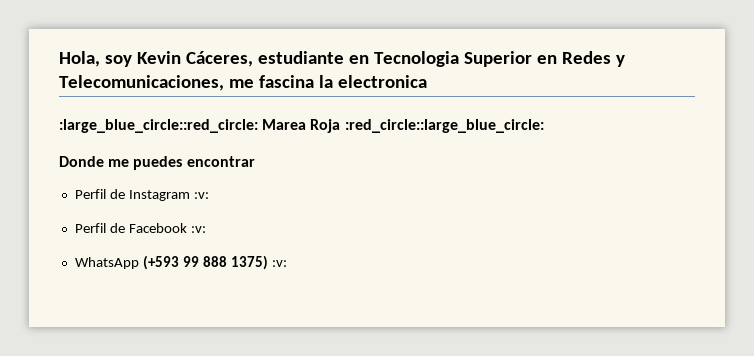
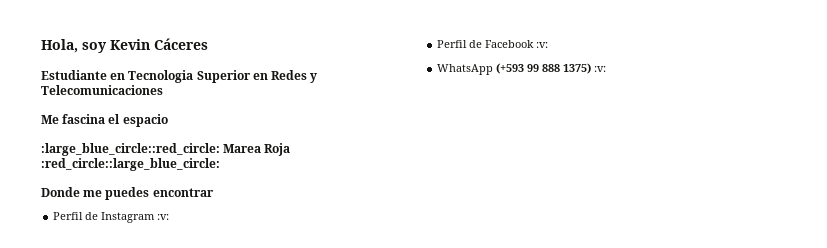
- Hola, soy Kevin Cáceres, estudiante en Tecnologia Superior en Redes y Telecomunicaciones, me fascina la electronica
+ Hola, soy Kevin Cáceres
+ Estudiante en Tecnologia Superior en Redes y Telecomunicaciones
+ Me fascina el espacio

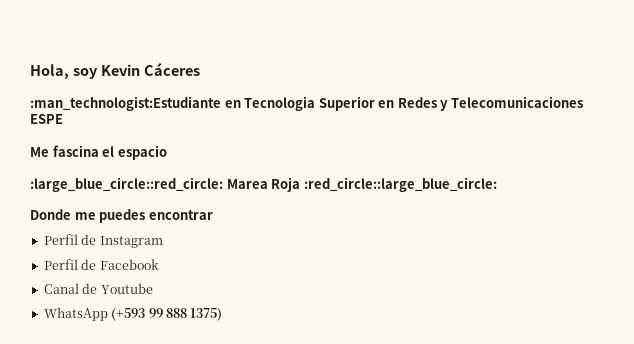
- Estudiante en Tecnologia Superior en Redes y Telecomunicaciones
+ :man_technologist:Estudiante en Tecnologia Superior en Redes y Telecomunicaciones ESPE
- Perfil de Instagram :v:
+ Perfil de Instagram
- Perfil de Facebook :v:
+ Perfil de Facebook
+ Canal de Youtube
- WhatsApp (+593 99 888 1375) :v:
+ WhatsApp (+593 99 888 1375)

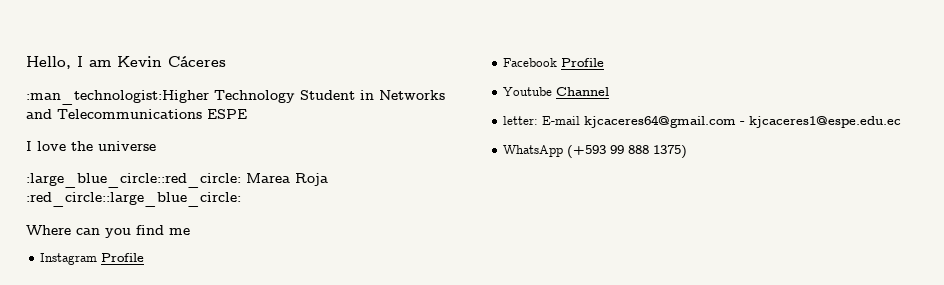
- Hola, soy Kevin Cáceres
+ Hello, I am Kevin Cáceres
- :man_technologist:Estudiante en Tecnologia Superior en Redes y Telecomunicaciones ESPE
- Me fascina el espacio
+ :man_technologist:Higher Technology Student in Networks and Telecommunications ESPE
+ I love the universe
  :large_blue_circle::red_circle: Marea Roja :red_circle::large_blue_circle:
- Donde me puedes encontrar
- Perfil de Instagram
- Perfil de Facebook
- Canal de Youtube
+ Where can you find me
+ Instagram Profile
+ Facebook Profile
+ Youtube Channel
+ letter: E-mail kjcaceres64@gmail.com - kjcaceres1@espe.edu.ec

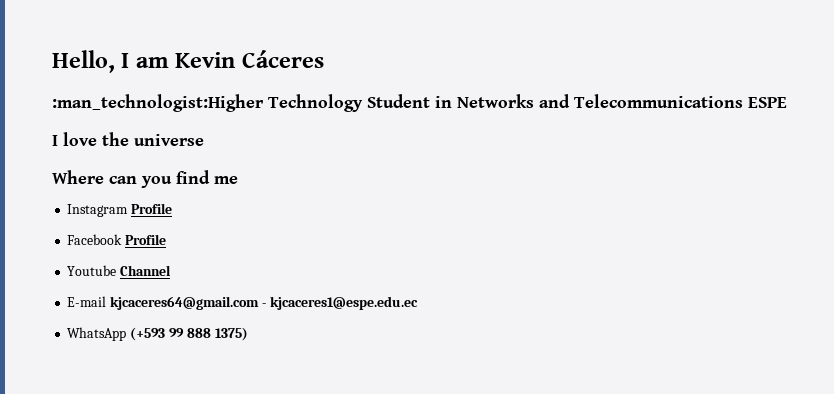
- :large_blue_circle::red_circle: Marea Roja :red_circle::large_blue_circle:
- letter: E-mail kjcaceres64@gmail.com - kjcaceres1@espe.edu.ec
+ E-mail kjcaceres64@gmail.com - kjcaceres1@espe.edu.ec

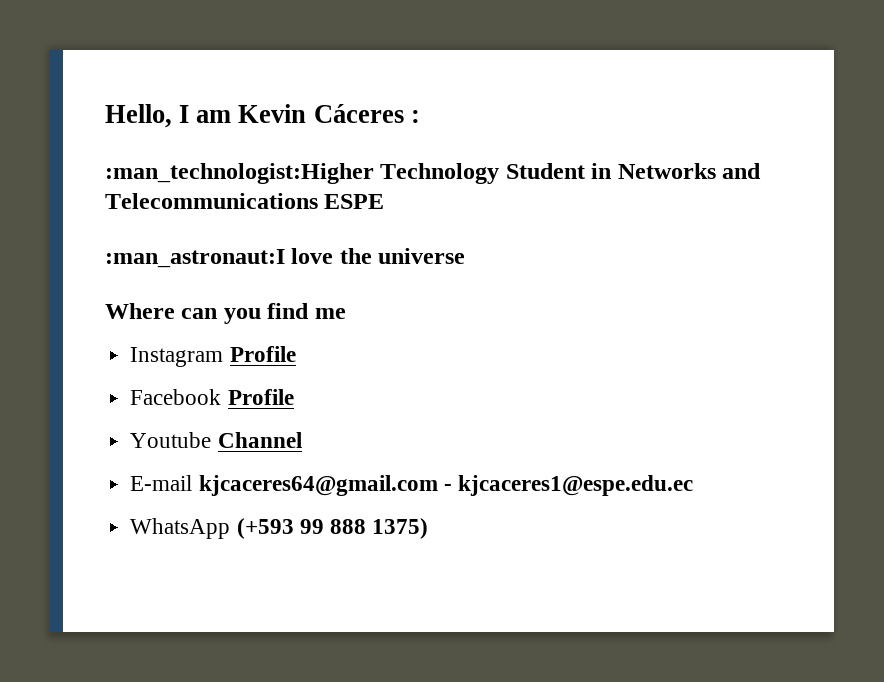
- Hello, I am Kevin Cáceres
+ Hello, I am Kevin Cáceres :
- I love the universe
+ :man_astronaut:I love the universe

